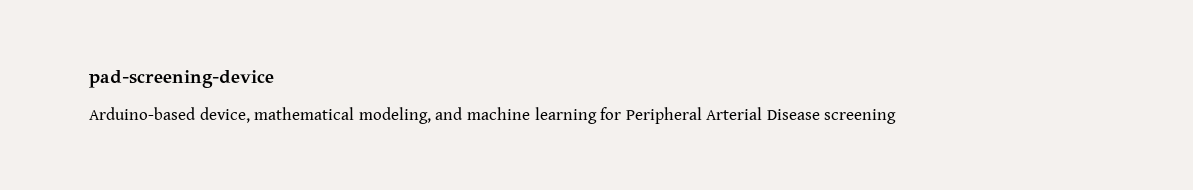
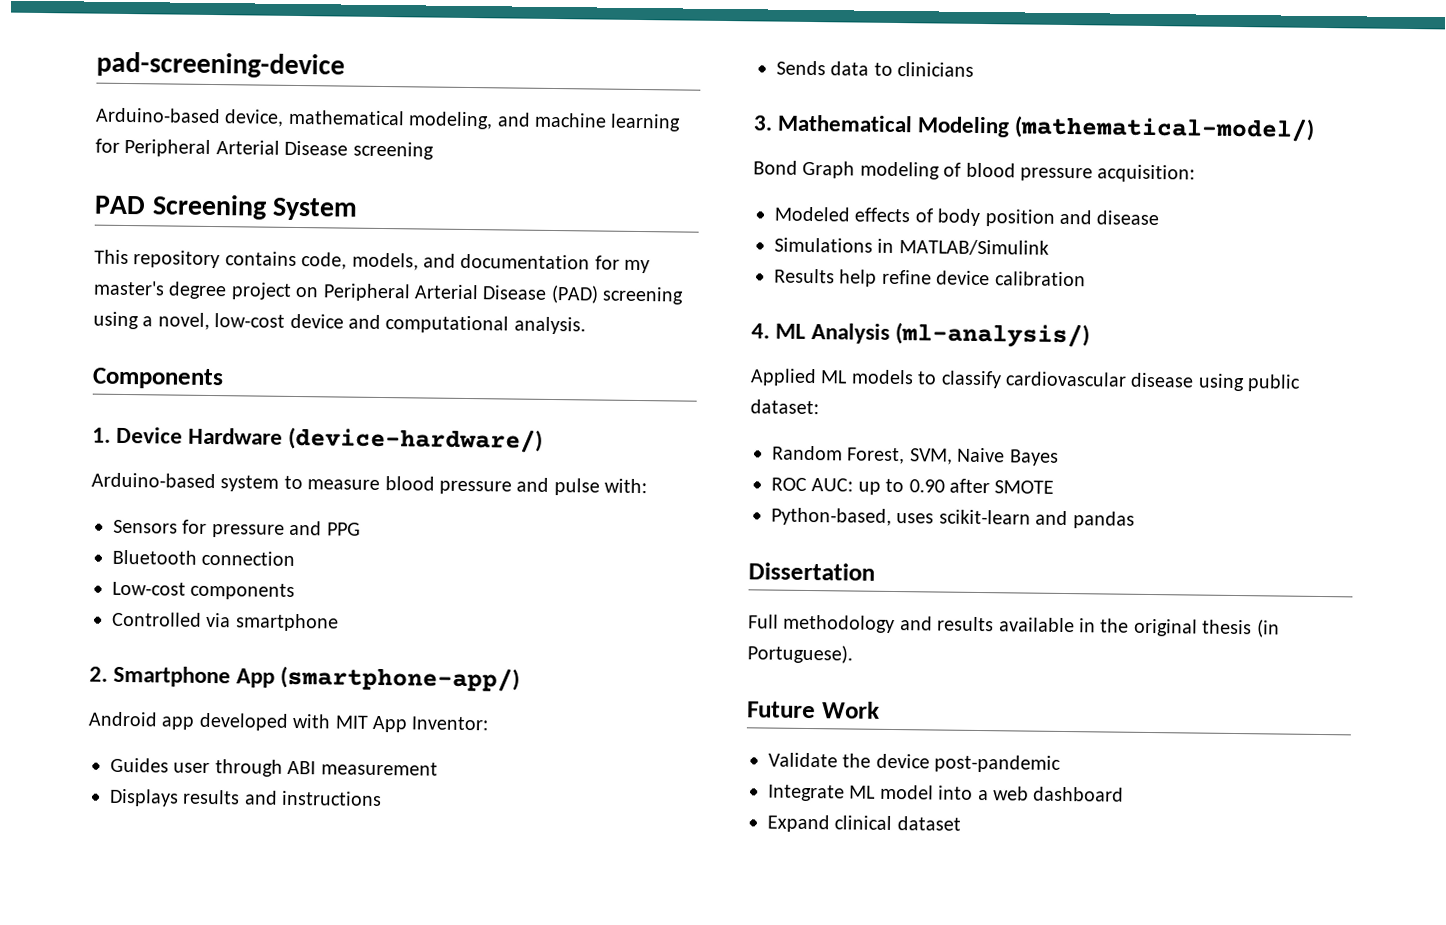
+ PAD Screening System
+ This repository contains code, models, and documentation for my master's degree project on Peripheral Arterial Disease (PAD) screening using a novel, low-cost device and computational analysis.
+ Components
+ 1. Device Hardware (device-hardware/)
+ Arduino-based system to measure blood pressure and pulse with:
+ Sensors for pressure and PPG
+ Bluetooth connection
+ Low-cost components
+ Controlled via smartphone
+ 2. Smartphone App (smartphone-app/)
+ Android app developed with MIT App Inventor:
+ Guides user through ABI measurement
+ Displays results and instructions
+ Sends data to clinicians
+ 3. Mathematical Modeling (mathematical-model/)
+ Bond Graph modeling of blood pressure acquisition:
+ Modeled effects of body position and disease
+ Simulations in MATLAB/Simulink
+ Results help refine device calibration
+ 4. ML Analysis (ml-analysis/)
+ Applied ML models to classify cardiovascular disease using public dataset:
+ Random Forest, SVM, Naive Bayes
+ ROC AUC: up to 0.90 after SMOTE
+ Python-based, uses scikit-learn and pandas
+ Dissertation
+ Full methodology and results available in the original thesis (in Portuguese).
+ Future Work
+ Validate the device post-pandemic
+ Integrate ML model into a web dashboard
+ Expand clinical dataset

